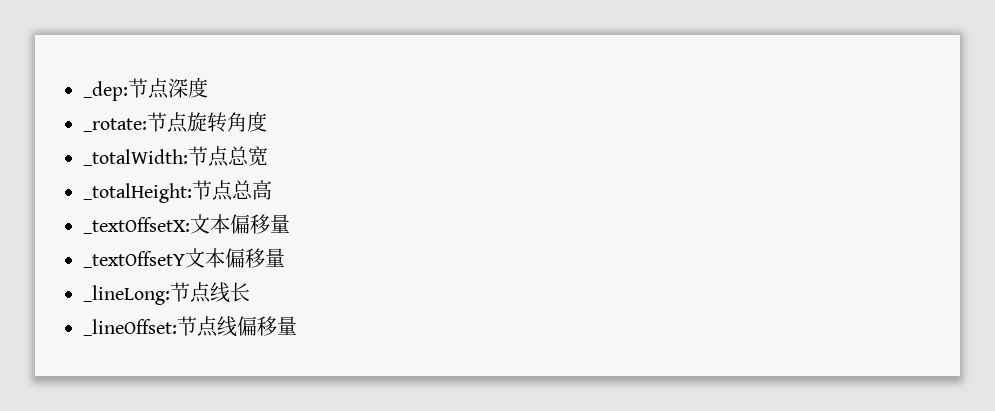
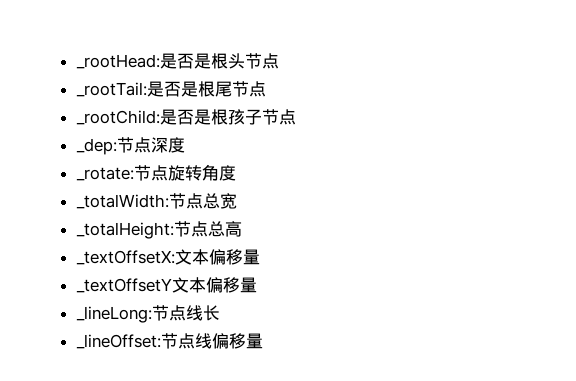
+ _rootHead:是否是根头节点
+ _rootTail:是否是根尾节点
+ _rootChild:是否是根孩子节点

